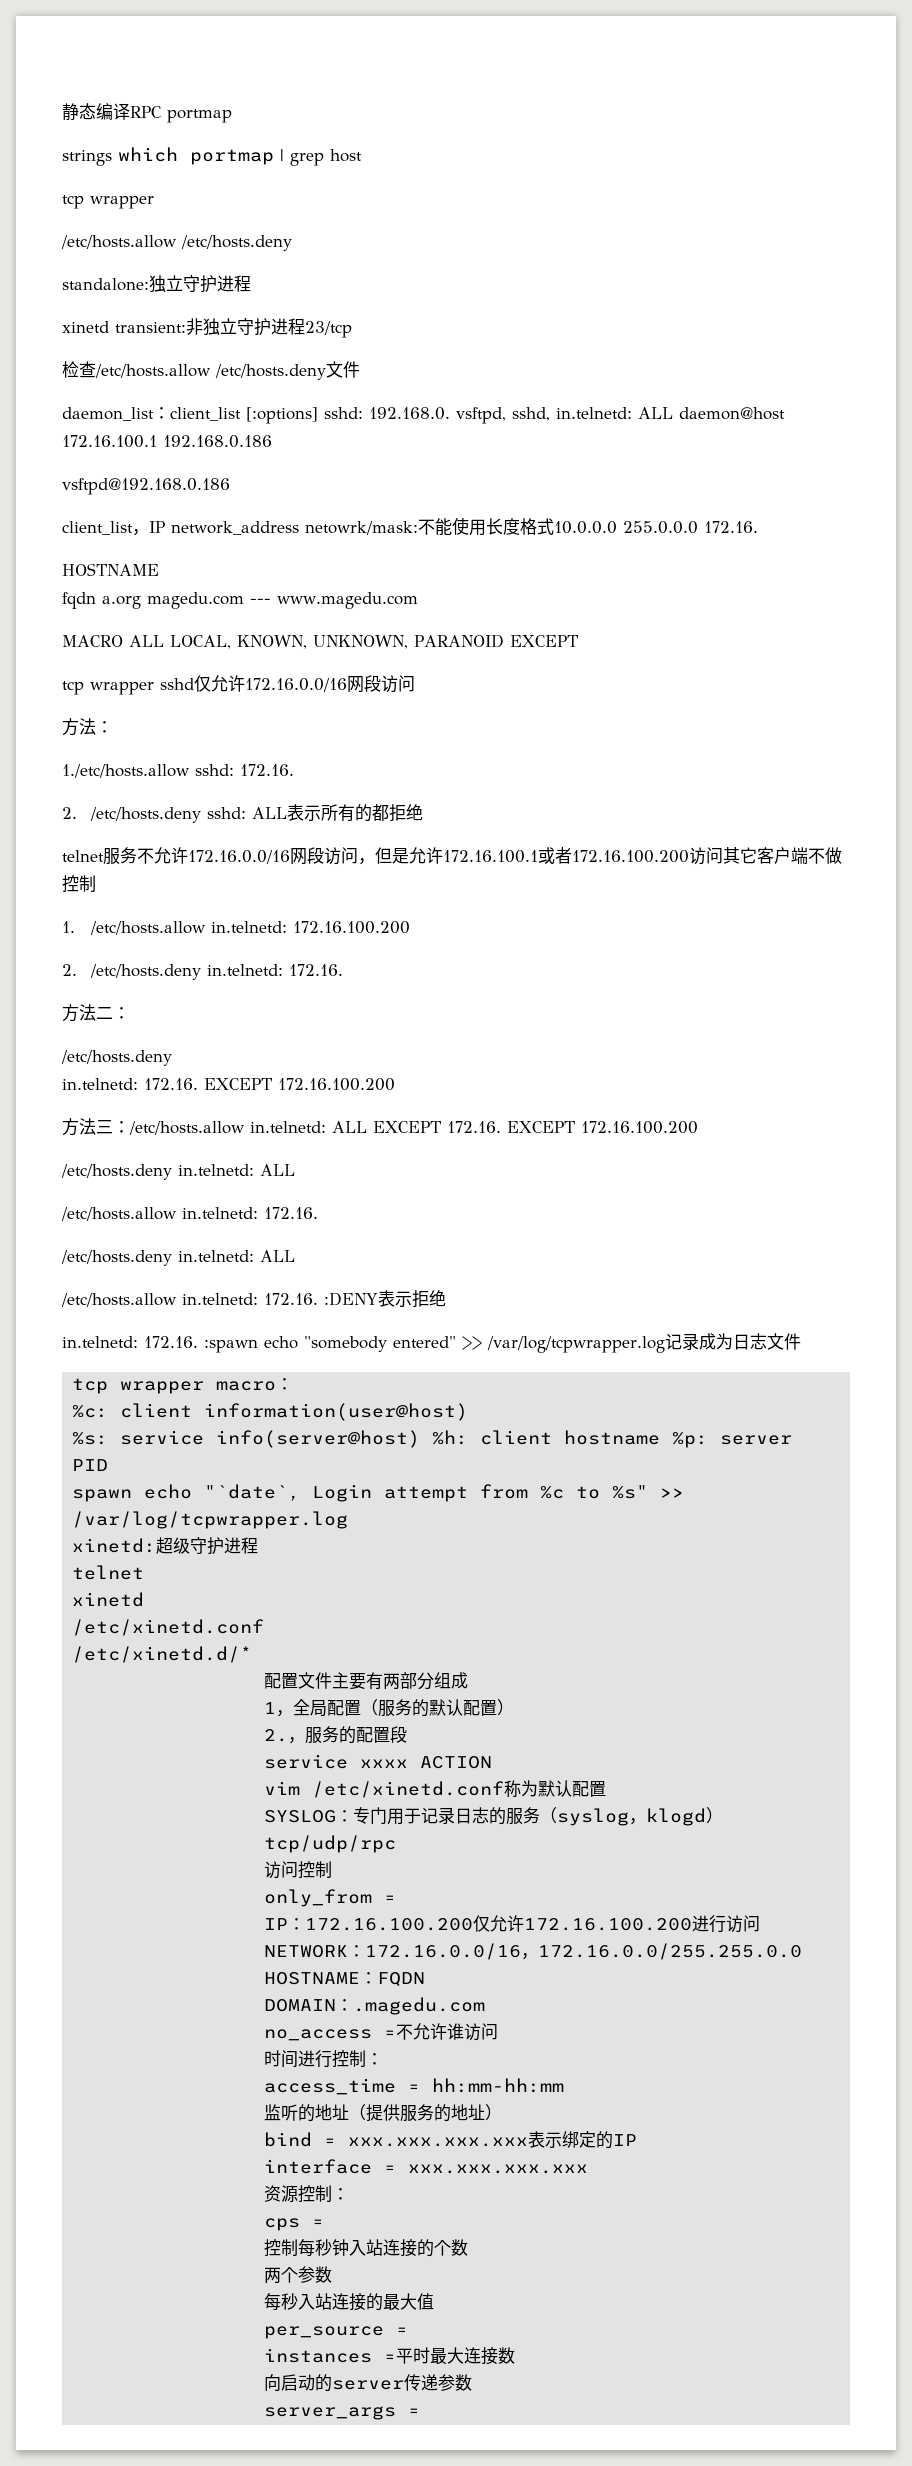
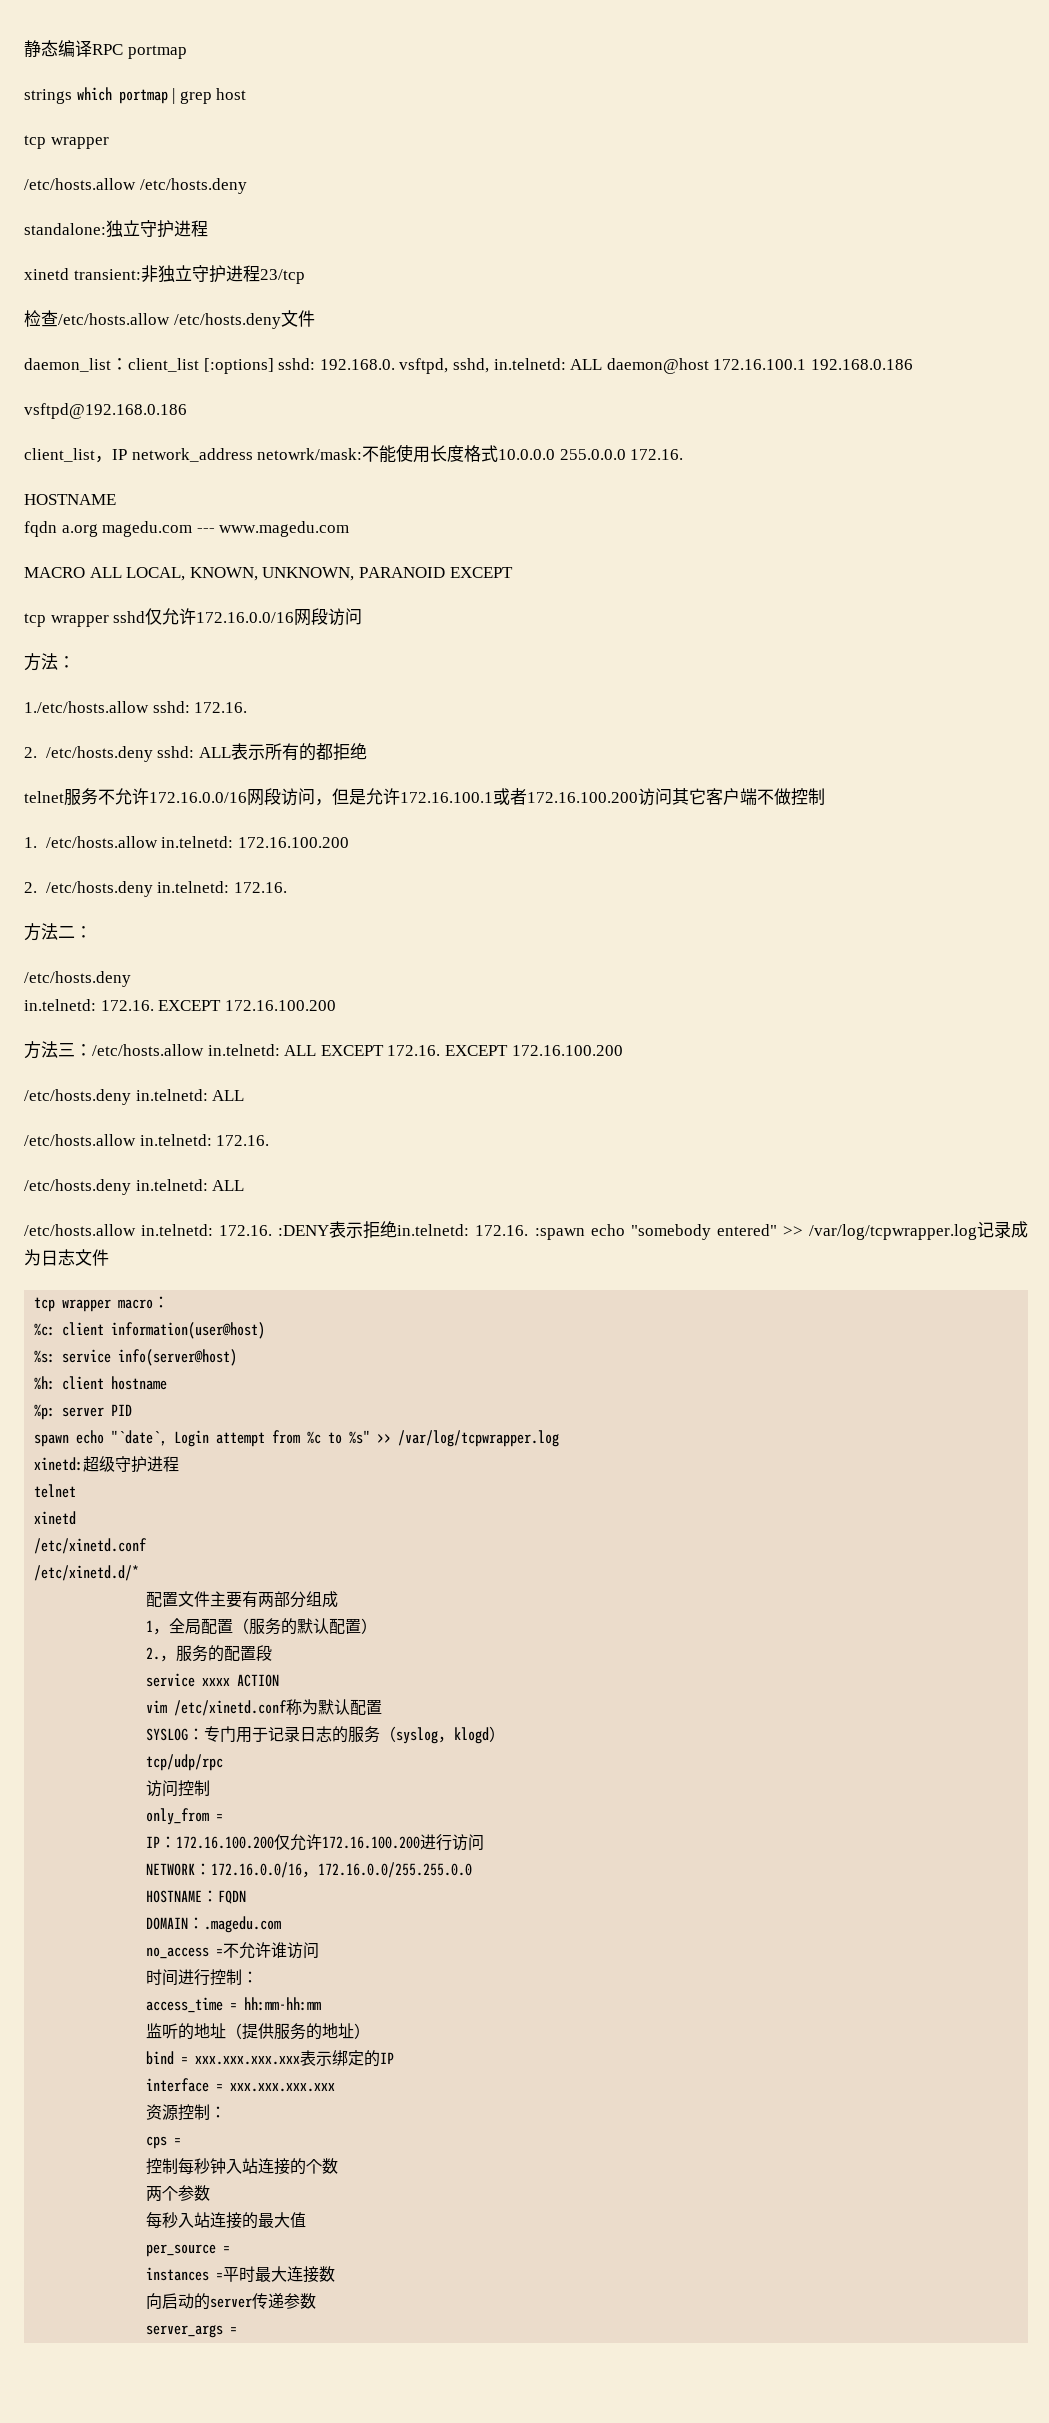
- /etc/hosts.allow in.telnetd: 172.16. :DENY表示拒绝
- in.telnetd: 172.16. :spawn echo "somebody entered" >> /var/log/tcpwrapper.log记录成为日志文件
+ /etc/hosts.allow in.telnetd: 172.16. :DENY表示拒绝in.telnetd: 172.16. :spawn echo "somebody entered" >> /var/log/tcpwrapper.log记录成为日志文件
- %s: service info(server@host) %h: client hostname %p: server PID
+ %s: service info(server@host)
+ %h: client hostname
+ %p: server PID

